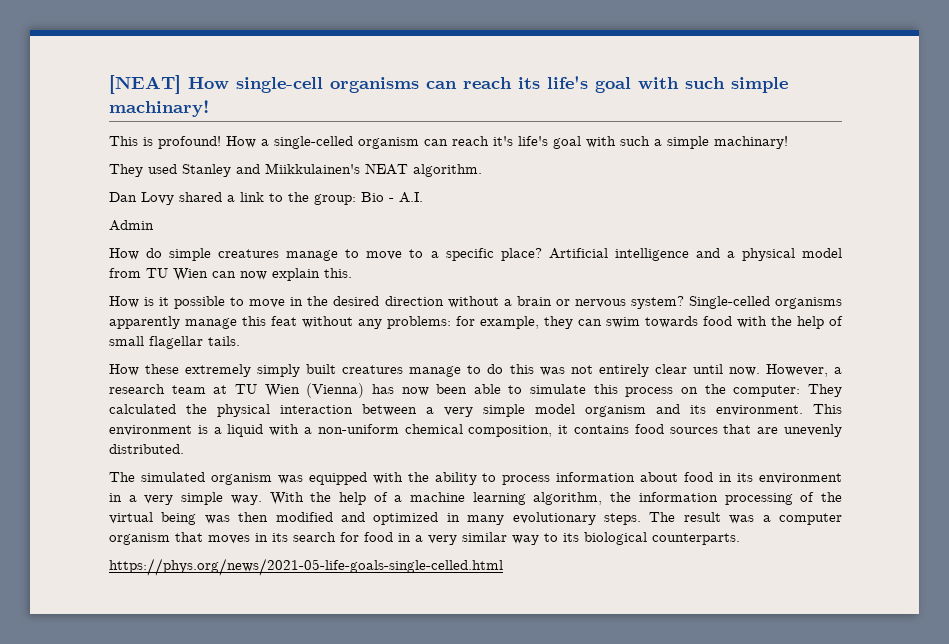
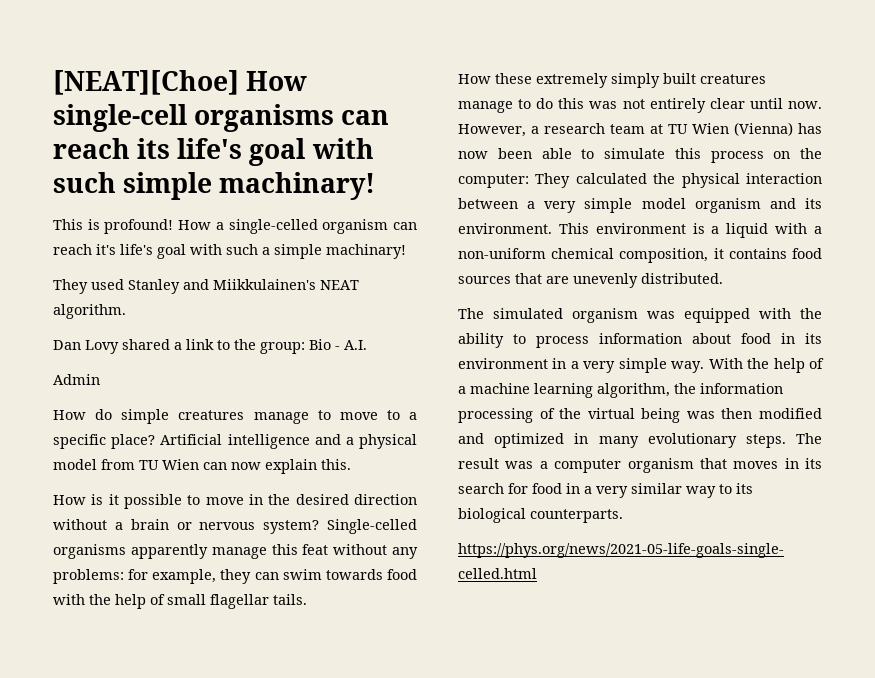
- [NEAT] How single-cell organisms can reach its life's goal with such simple machinary!
+ [NEAT][Choe] How single-cell organisms can reach its life's goal with such simple machinary!

